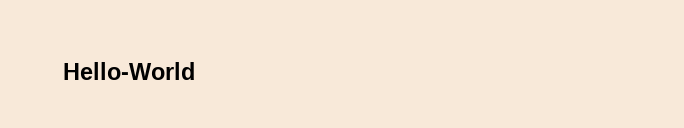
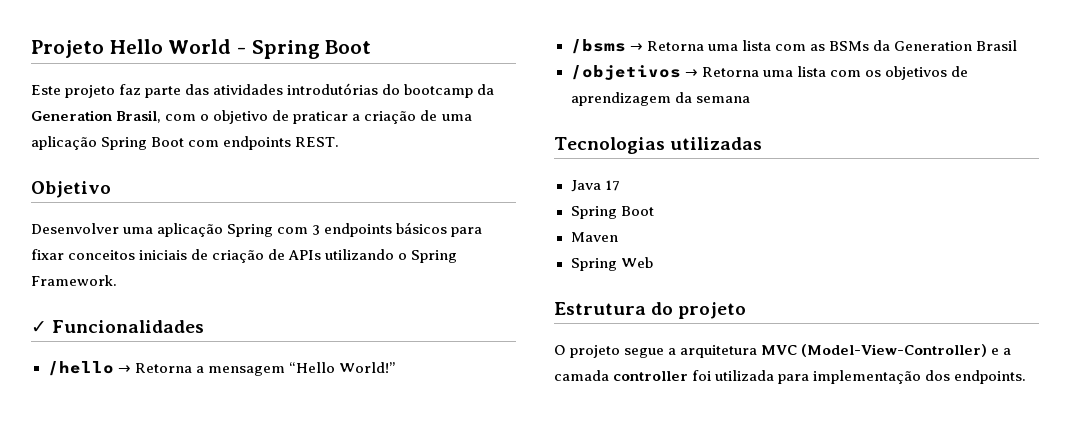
- Hello-World
+ Projeto Hello World - Spring Boot
+ Este projeto faz parte das atividades introdutórias do bootcamp da Generation Brasil, com o objetivo de praticar a criação de uma aplicação Spring Boot com endpoints REST.
+ Objetivo
+ Desenvolver uma aplicação Spring com 3 endpoints básicos para fixar conceitos iniciais de criação de APIs utilizando o Spring Framework.
+ ✓ Funcionalidades
+ /hello → Retorna a mensagem “Hello World!”
+ /bsms → Retorna uma lista com as BSMs da Generation Brasil
+ /objetivos → Retorna uma lista com os objetivos de aprendizagem da semana
+ Tecnologias utilizadas
+ Java 17
+ Spring Boot
+ Maven
+ Spring Web
+ Estrutura do projeto
+ O projeto segue a arquitetura MVC (Model-View-Controller) e a camada controller foi utilizada para implementação dos endpoints.

